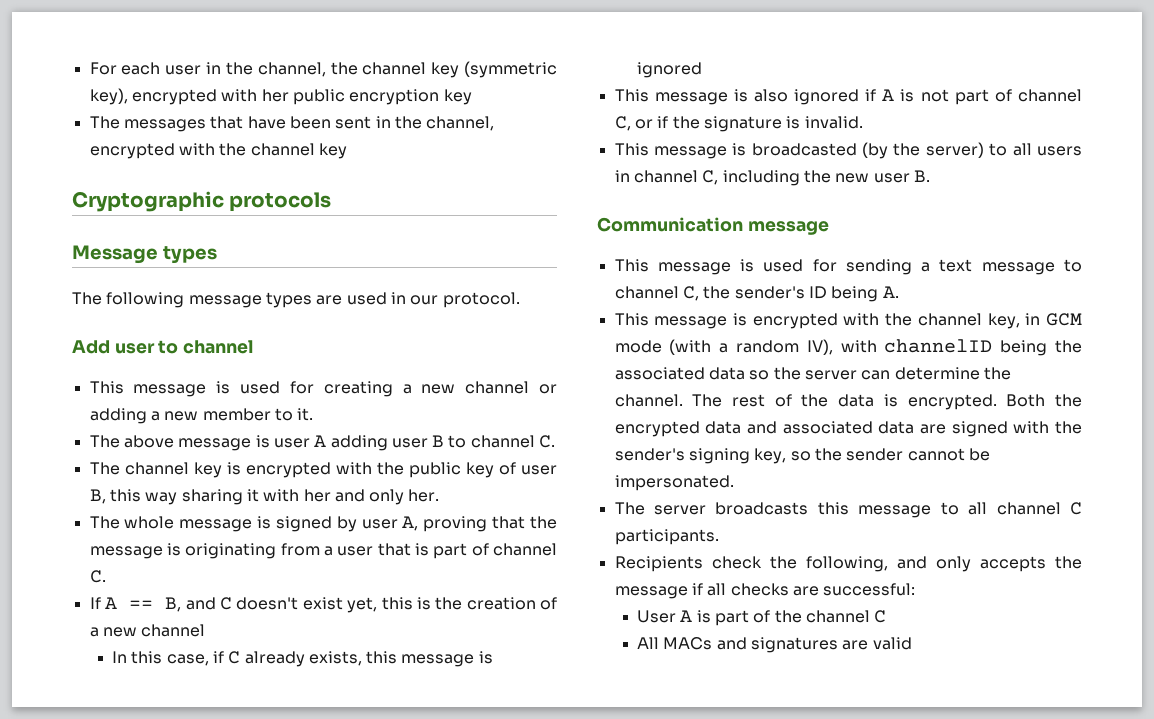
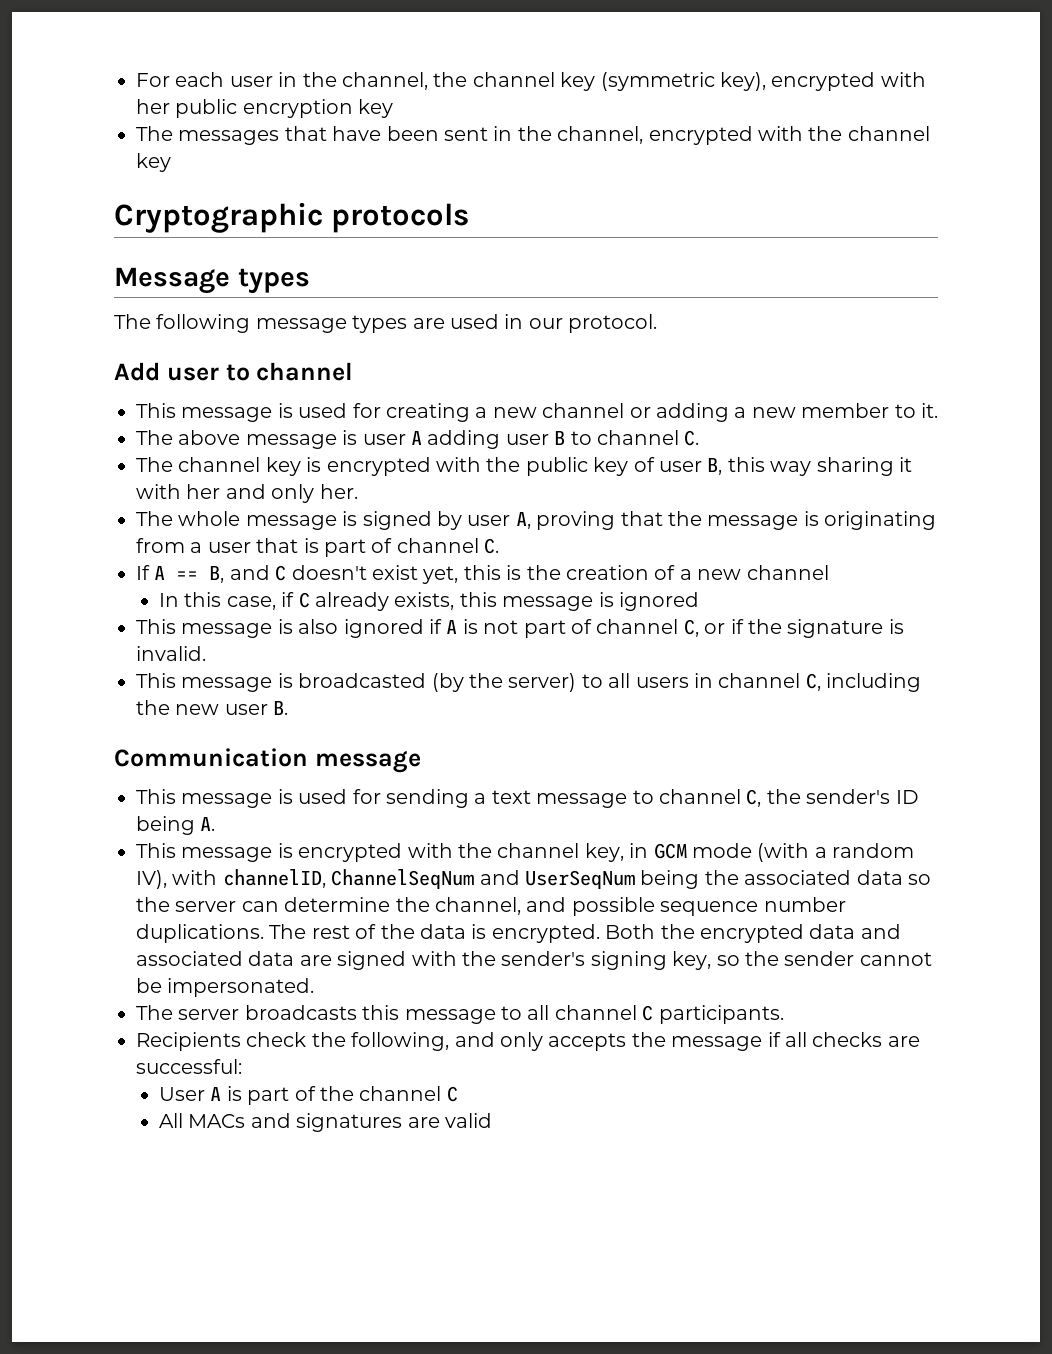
- This message is encrypted with the channel key, in GCM mode (with a random IV), with channelID being the associated data so the server can determine the channel.
+ This message is encrypted with the channel key, in GCM mode (with a random IV), with channelID, ChannelSeqNum and UserSeqNum being the associated data so the server can determine the channel, and possible sequence number duplications.

